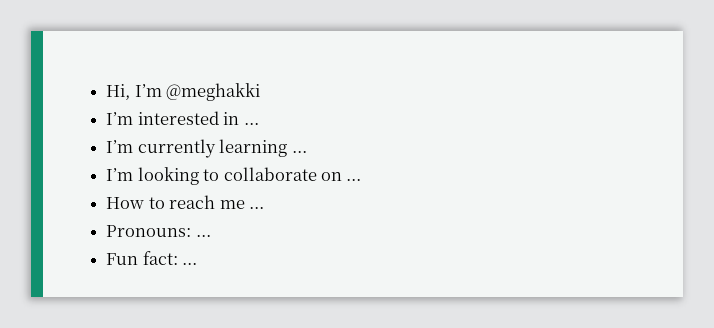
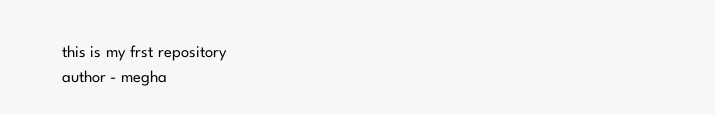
- Hi, I’m @meghakki
- I’m interested in ...
- I’m currently learning ...
- I’m looking to collaborate on ...
- How to reach me ...
- Pronouns: ...
- Fun fact: ...
+ this is my frst repository
+ author - megha

